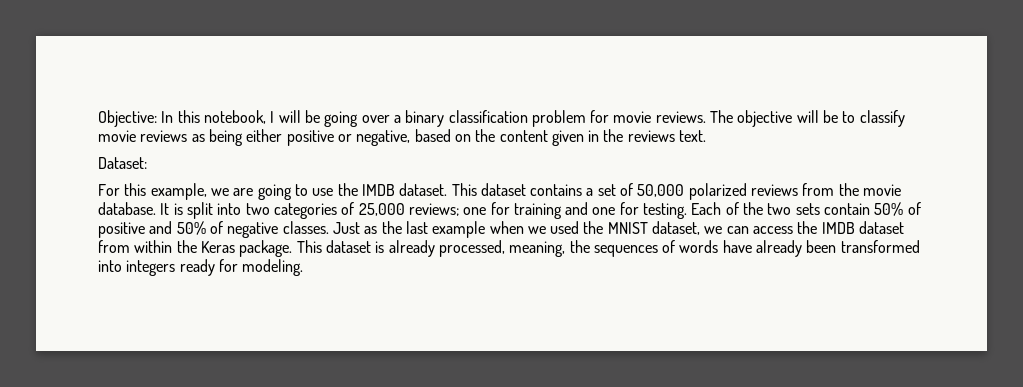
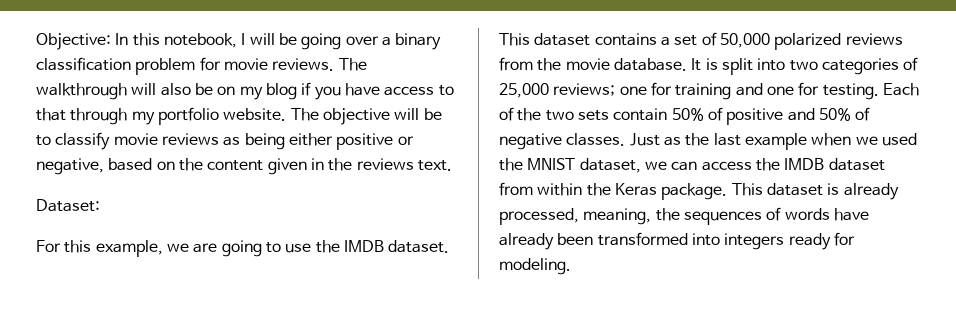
- The objective will be to classify movie reviews as being either positive or negative, based on the content given in the reviews text.
+ The walkthrough will also be on my blog if you have access to that through my portfolio website. The objective will be to classify movie reviews as being either positive or negative, based on the content given in the reviews text.

